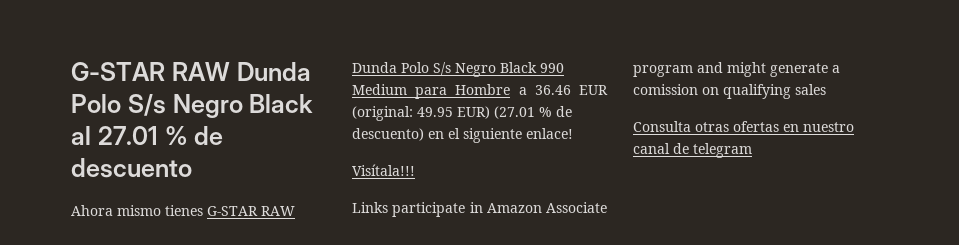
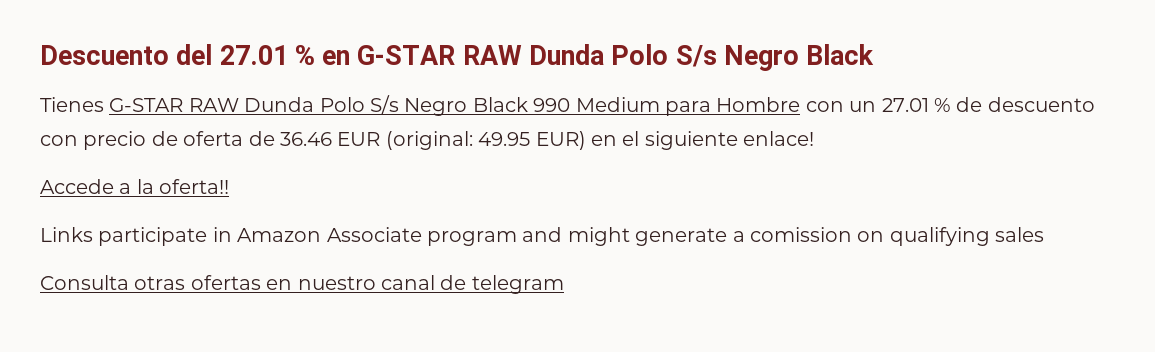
- G-STAR RAW Dunda Polo S/s Negro Black al 27.01 % de descuento
- Ahora mismo tienes G-STAR RAW Dunda Polo S/s Negro Black 990 Medium para Hombre a 36.46 EUR (original: 49.95 EUR) (27.01 % de descuento) en el siguiente enlace!
+ Descuento del 27.01 % en G-STAR RAW Dunda Polo S/s Negro Black
+ Tienes G-STAR RAW Dunda Polo S/s Negro Black 990 Medium para Hombre con un 27.01 % de descuento con precio de oferta de 36.46 EUR (original: 49.95 EUR) en el siguiente enlace!
- Visítala!!!
+ Accede a la oferta!!

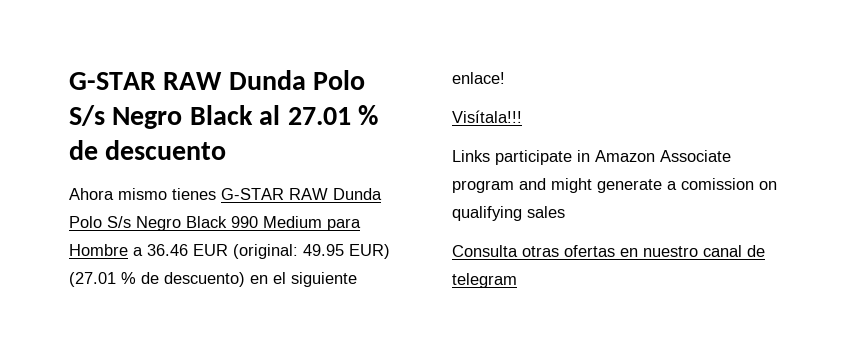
- Descuento del 27.01 % en G-STAR RAW Dunda Polo S/s Negro Black
- Tienes G-STAR RAW Dunda Polo S/s Negro Black 990 Medium para Hombre con un 27.01 % de descuento con precio de oferta de 36.46 EUR (original: 49.95 EUR) en el siguiente enlace!
+ G-STAR RAW Dunda Polo S/s Negro Black al 27.01 % de descuento
+ Ahora mismo tienes G-STAR RAW Dunda Polo S/s Negro Black 990 Medium para Hombre a 36.46 EUR (original: 49.95 EUR) (27.01 % de descuento) en el siguiente enlace!
- Accede a la oferta!!
+ Visítala!!!

